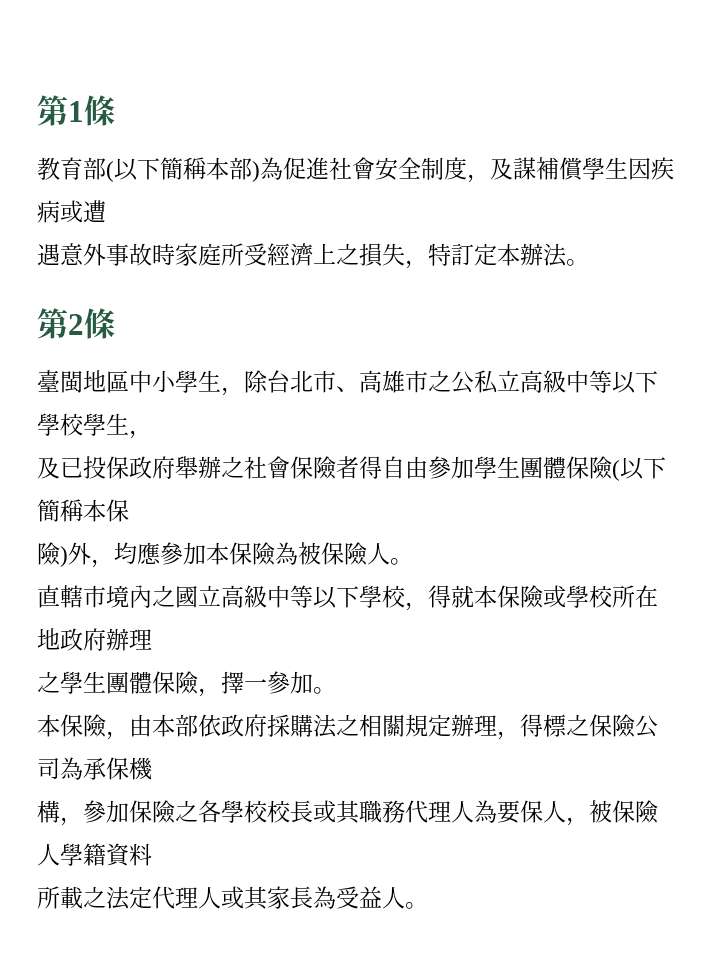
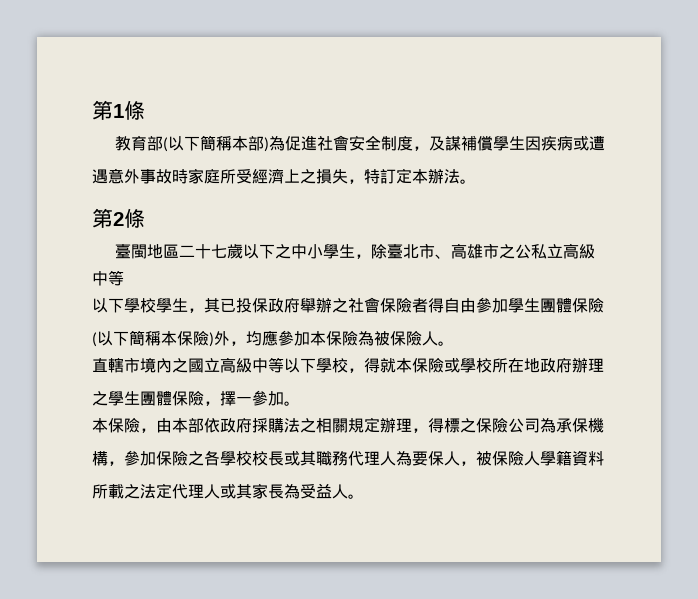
- 臺閩地區中小學生，除台北市、高雄市之公私立高級中等以下學校學生，
- 及已投保政府舉辦之社會保險者得自由參加學生團體保險(以下簡稱本保
- 險)外，均應參加本保險為被保險人。
+ 臺閩地區二十七歲以下之中小學生，除臺北市、高雄市之公私立高級中等
+ 以下學校學生，其已投保政府舉辦之社會保險者得自由參加學生團體保險
+ (以下簡稱本保險)外，均應參加本保險為被保險人。

